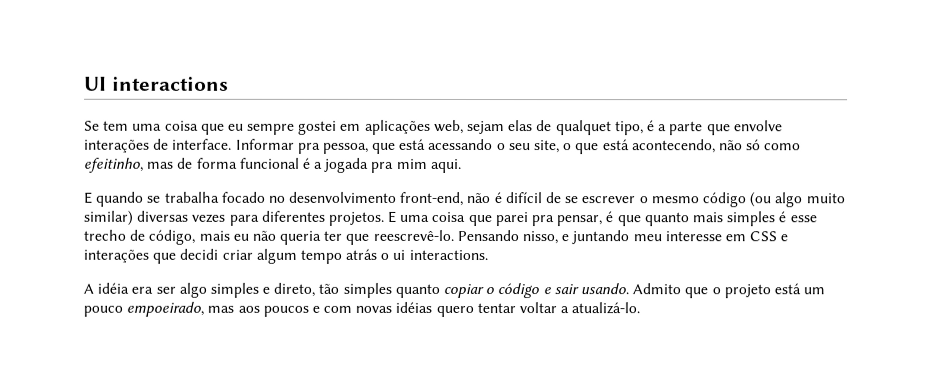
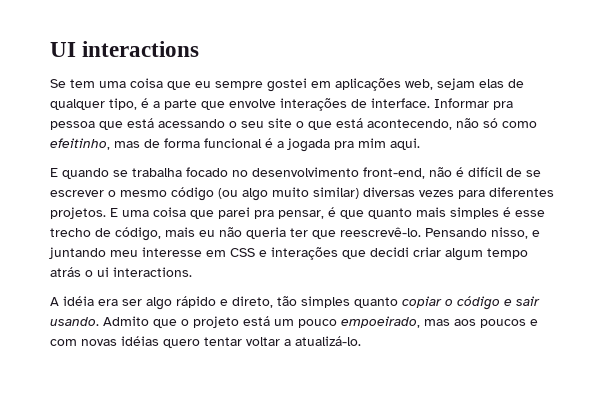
- Se tem uma coisa que eu sempre gostei em aplicações web, sejam elas de qualquet tipo, é a parte que envolve interações de interface.
+ Se tem uma coisa que eu sempre gostei em aplicações web, sejam elas de qualquer tipo, é a parte que envolve interações de interface.
- Informar pra pessoa, que está acessando o seu site, o que está acontecendo, não só como efeitinho, mas de forma funcional é a jogada pra mim aqui.
+ Informar pra pessoa que está acessando o seu site o que está acontecendo, não só como efeitinho, mas de forma funcional é a jogada pra mim aqui.
- A idéia era ser algo simples e direto, tão simples quanto copiar o código e sair usando.
+ A idéia era ser algo rápido e direto, tão simples quanto copiar o código e sair usando.

